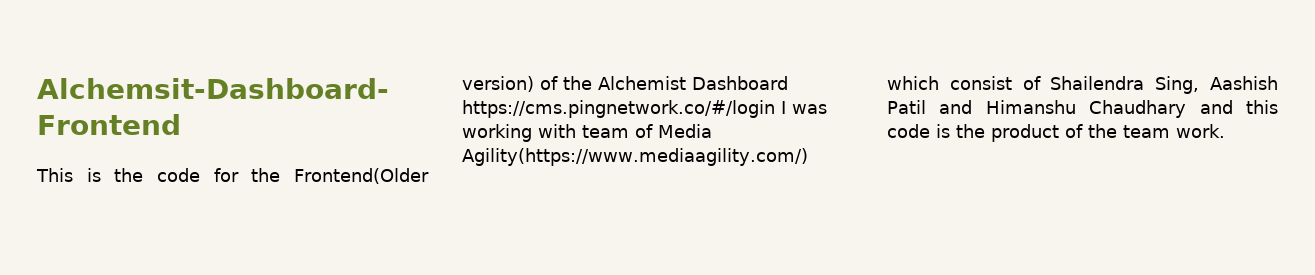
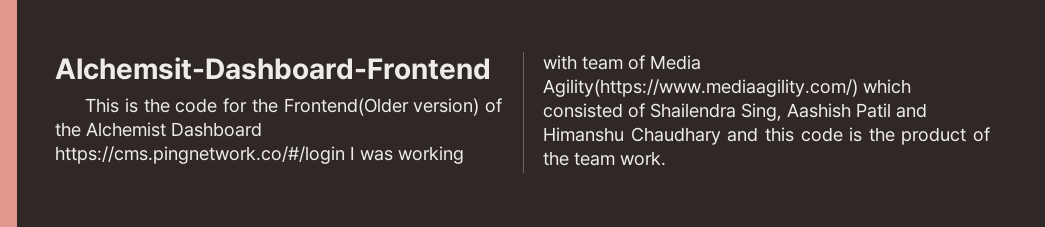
- This is the code for the Frontend(Older version) of the Alchemist Dashboard https://cms.pingnetwork.co/#/login I was working with team of Media Agility(https://www.mediaagility.com/) which consist of Shailendra Sing, Aashish Patil and Himanshu Chaudhary and this code is the product of the team work.
+ This is the code for the Frontend(Older version) of the Alchemist Dashboard https://cms.pingnetwork.co/#/login I was working with team of Media Agility(https://www.mediaagility.com/) which consisted of Shailendra Sing, Aashish Patil and Himanshu Chaudhary and this code is the product of the team work.

